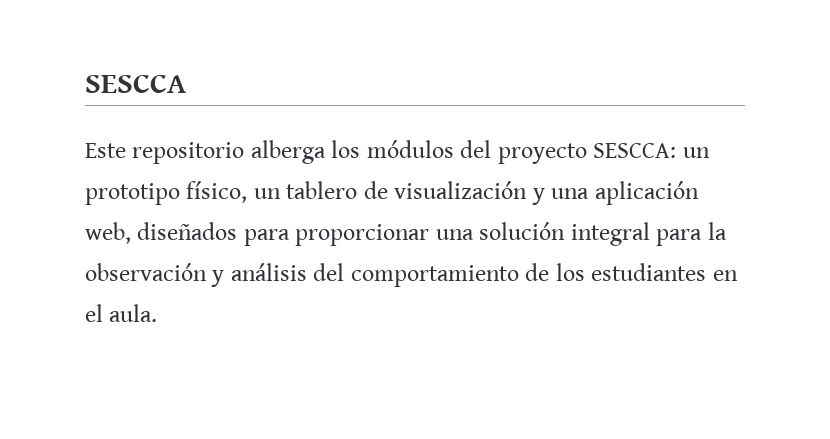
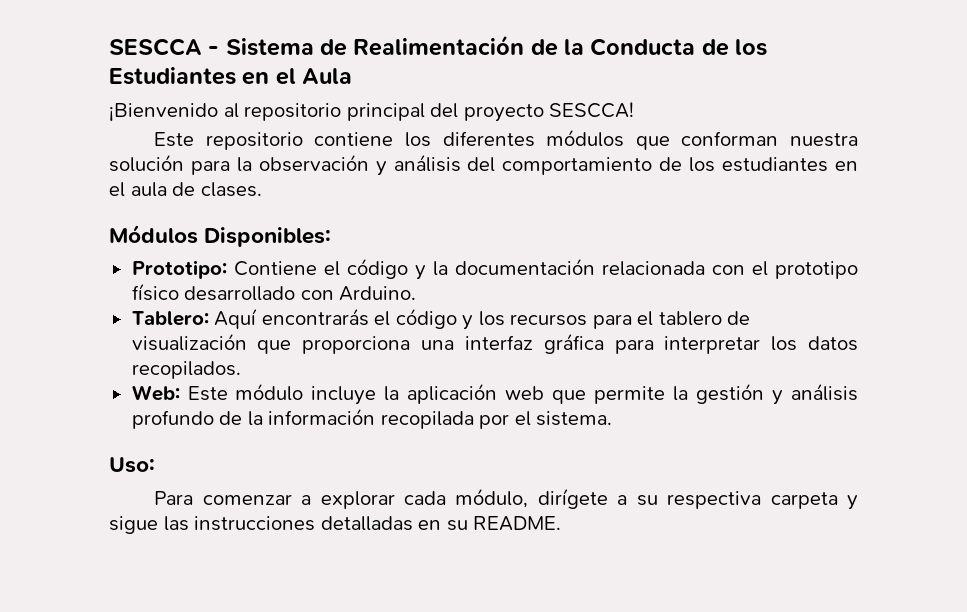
- SESCCA
- Este repositorio alberga los módulos del proyecto SESCCA: un prototipo físico, un tablero de visualización y una aplicación web, diseñados para proporcionar una solución integral para la observación y análisis del comportamiento de los estudiantes en el aula.
+ SESCCA - Sistema de Realimentación de la Conducta de los Estudiantes en el Aula
+ ¡Bienvenido al repositorio principal del proyecto SESCCA!
+ Este repositorio contiene los diferentes módulos que conforman nuestra solución para la observación y análisis del comportamiento de los estudiantes en el aula de clases.
+ Módulos Disponibles:
+ Prototipo: Contiene el código y la documentación relacionada con el prototipo físico desarrollado con Arduino.
+ Tablero: Aquí encontrarás el código y los recursos para el tablero de visualización que proporciona una interfaz gráfica para interpretar los datos recopilados.
+ Web: Este módulo incluye la aplicación web que permite la gestión y análisis profundo de la información recopilada por el sistema.
+ Uso:
+ Para comenzar a explorar cada módulo, dirígete a su respectiva carpeta y sigue las instrucciones detalladas en su README.

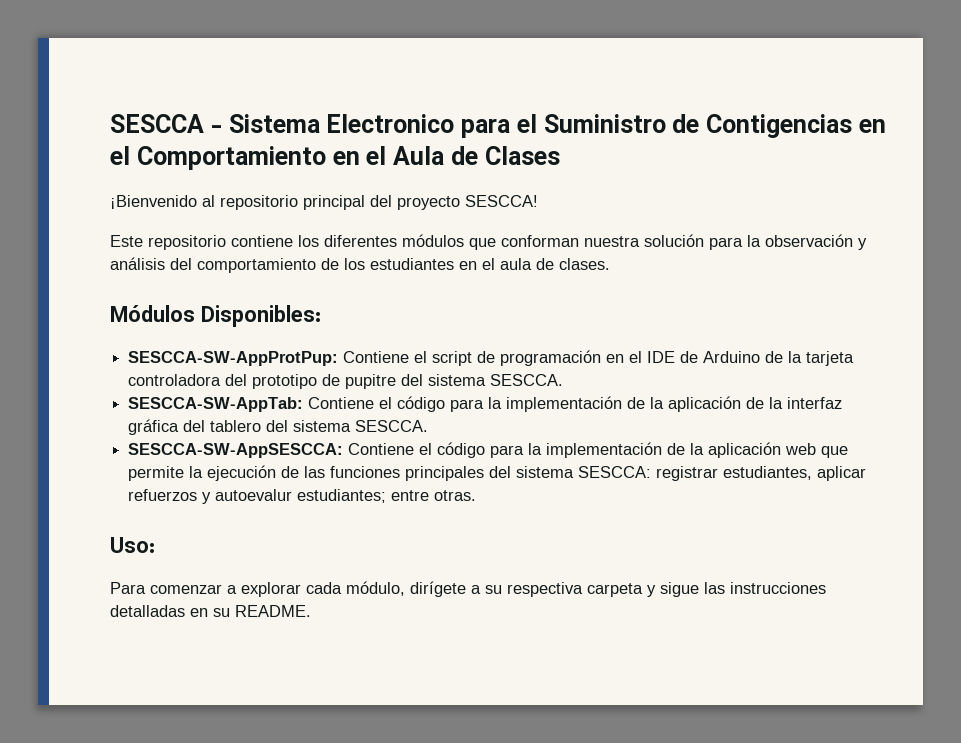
- SESCCA - Sistema de Realimentación de la Conducta de los Estudiantes en el Aula
+ SESCCA - Sistema Electronico para el Suministro de Contigencias en el Comportamiento en el Aula de Clases
- Prototipo: Contiene el código y la documentación relacionada con el prototipo físico desarrollado con Arduino.
- Tablero: Aquí encontrarás el código y los recursos para el tablero de visualización que proporciona una interfaz gráfica para interpretar los datos recopilados.
- Web: Este módulo incluye la aplicación web que permite la gestión y análisis profundo de la información recopilada por el sistema.
+ SESCCA-SW-AppProtPup: Contiene el script de programación en el IDE de Arduino de la tarjeta controladora del prototipo de pupitre del sistema SESCCA.
+ SESCCA-SW-AppTab: Contiene el código para la implementación de la aplicación de la interfaz gráfica del tablero del sistema SESCCA.
+ SESCCA-SW-AppSESCCA: Contiene el código para la implementación de la aplicación web que permite la ejecución de las funciones principales del sistema SESCCA: registrar estudiantes, aplicar refuerzos y autoevalur estudiantes; entre otras.

